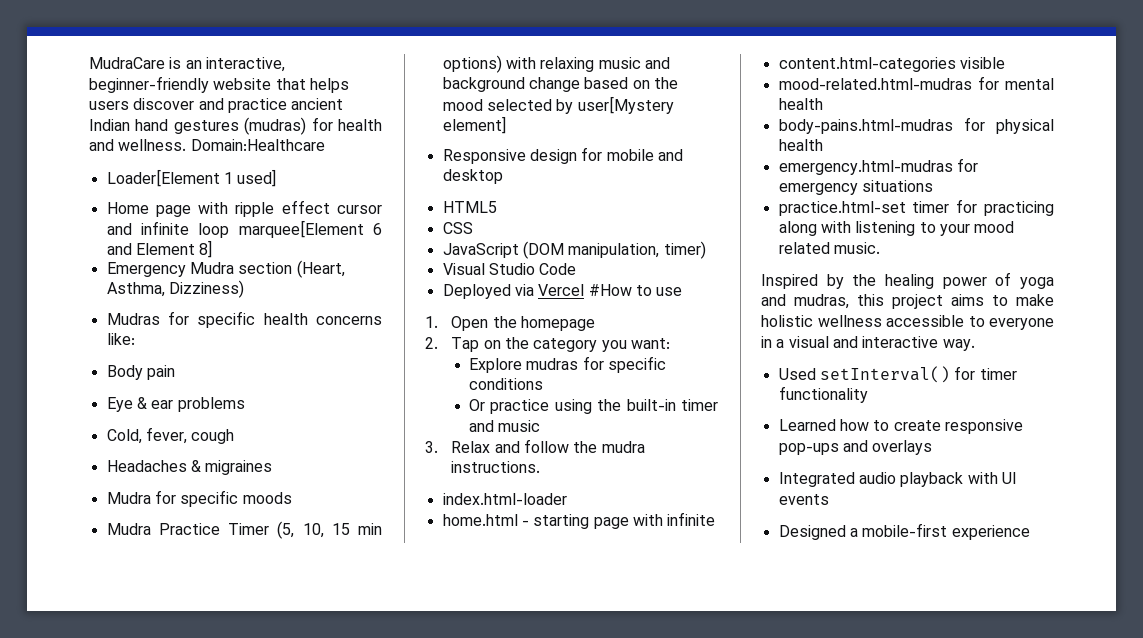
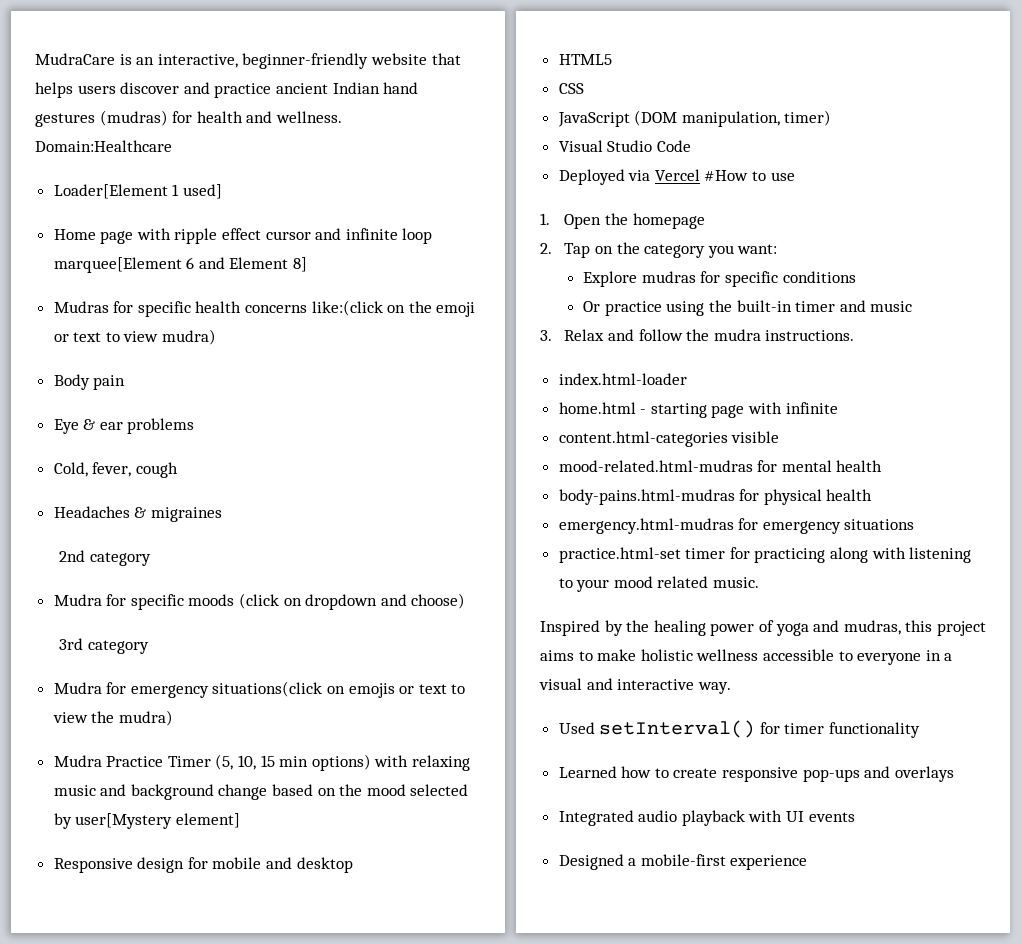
- Emergency Mudra section (Heart, Asthma, Dizziness)
- Mudras for specific health concerns like:
+ Mudras for specific health concerns like:(click on the emoji or text to view mudra)
+ 2nd category
- Mudra for specific moods
+ Mudra for specific moods (click on dropdown and choose)
+ 3rd category
+ Mudra for emergency situations(click on emojis or text to view the mudra)

